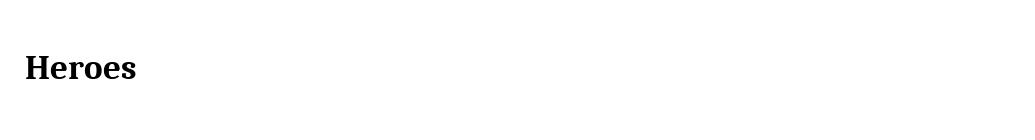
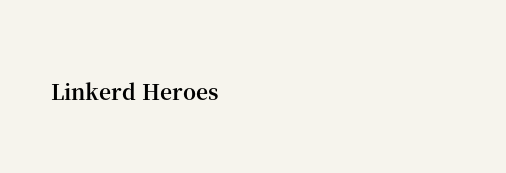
- Heroes
+ Linkerd Heroes

